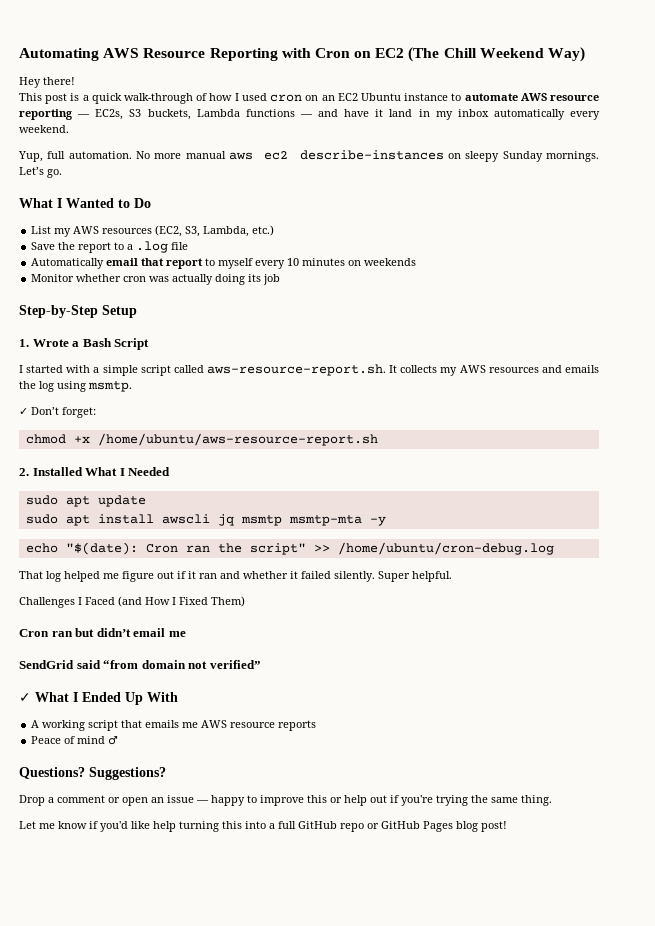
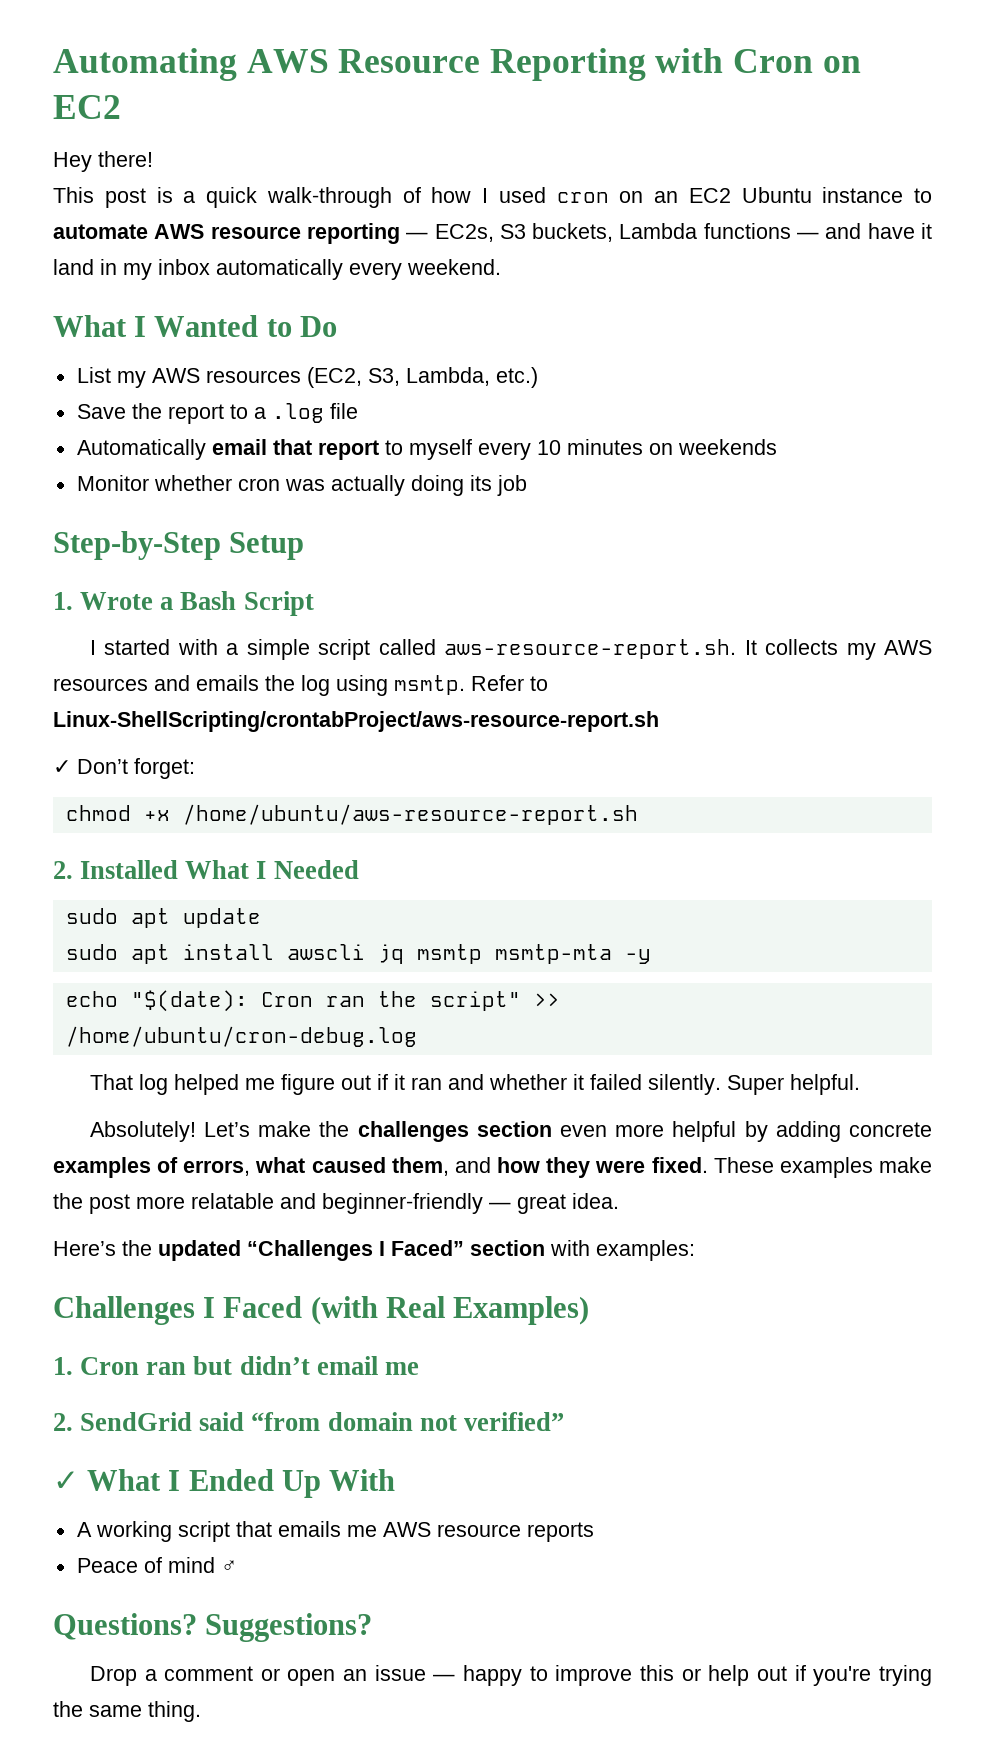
- Automating AWS Resource Reporting with Cron on EC2 (The Chill Weekend Way)
+ Automating AWS Resource Reporting with Cron on EC2
- Yup, full automation. No more manual aws ec2 describe-instances on sleepy Sunday mornings. Let’s go.
+ Refer to Linux-ShellScripting/crontabProject/aws-resource-report.sh
- Challenges I Faced (and How I Fixed Them)
- Cron ran but didn’t email me
+ Absolutely! Let’s make the challenges section even more helpful by adding concrete examples of errors, what caused them, and how they were fixed. These examples make the post more relatable and beginner-friendly — great idea.
+ Here’s the updated “Challenges I Faced” section with examples:
+ Challenges I Faced (with Real Examples)
+ 1. Cron ran but didn’t email me
- SendGrid said “from domain not verified”
+ 2. SendGrid said “from domain not verified”
- Let me know if you'd like help turning this into a full GitHub repo or GitHub Pages blog post!

